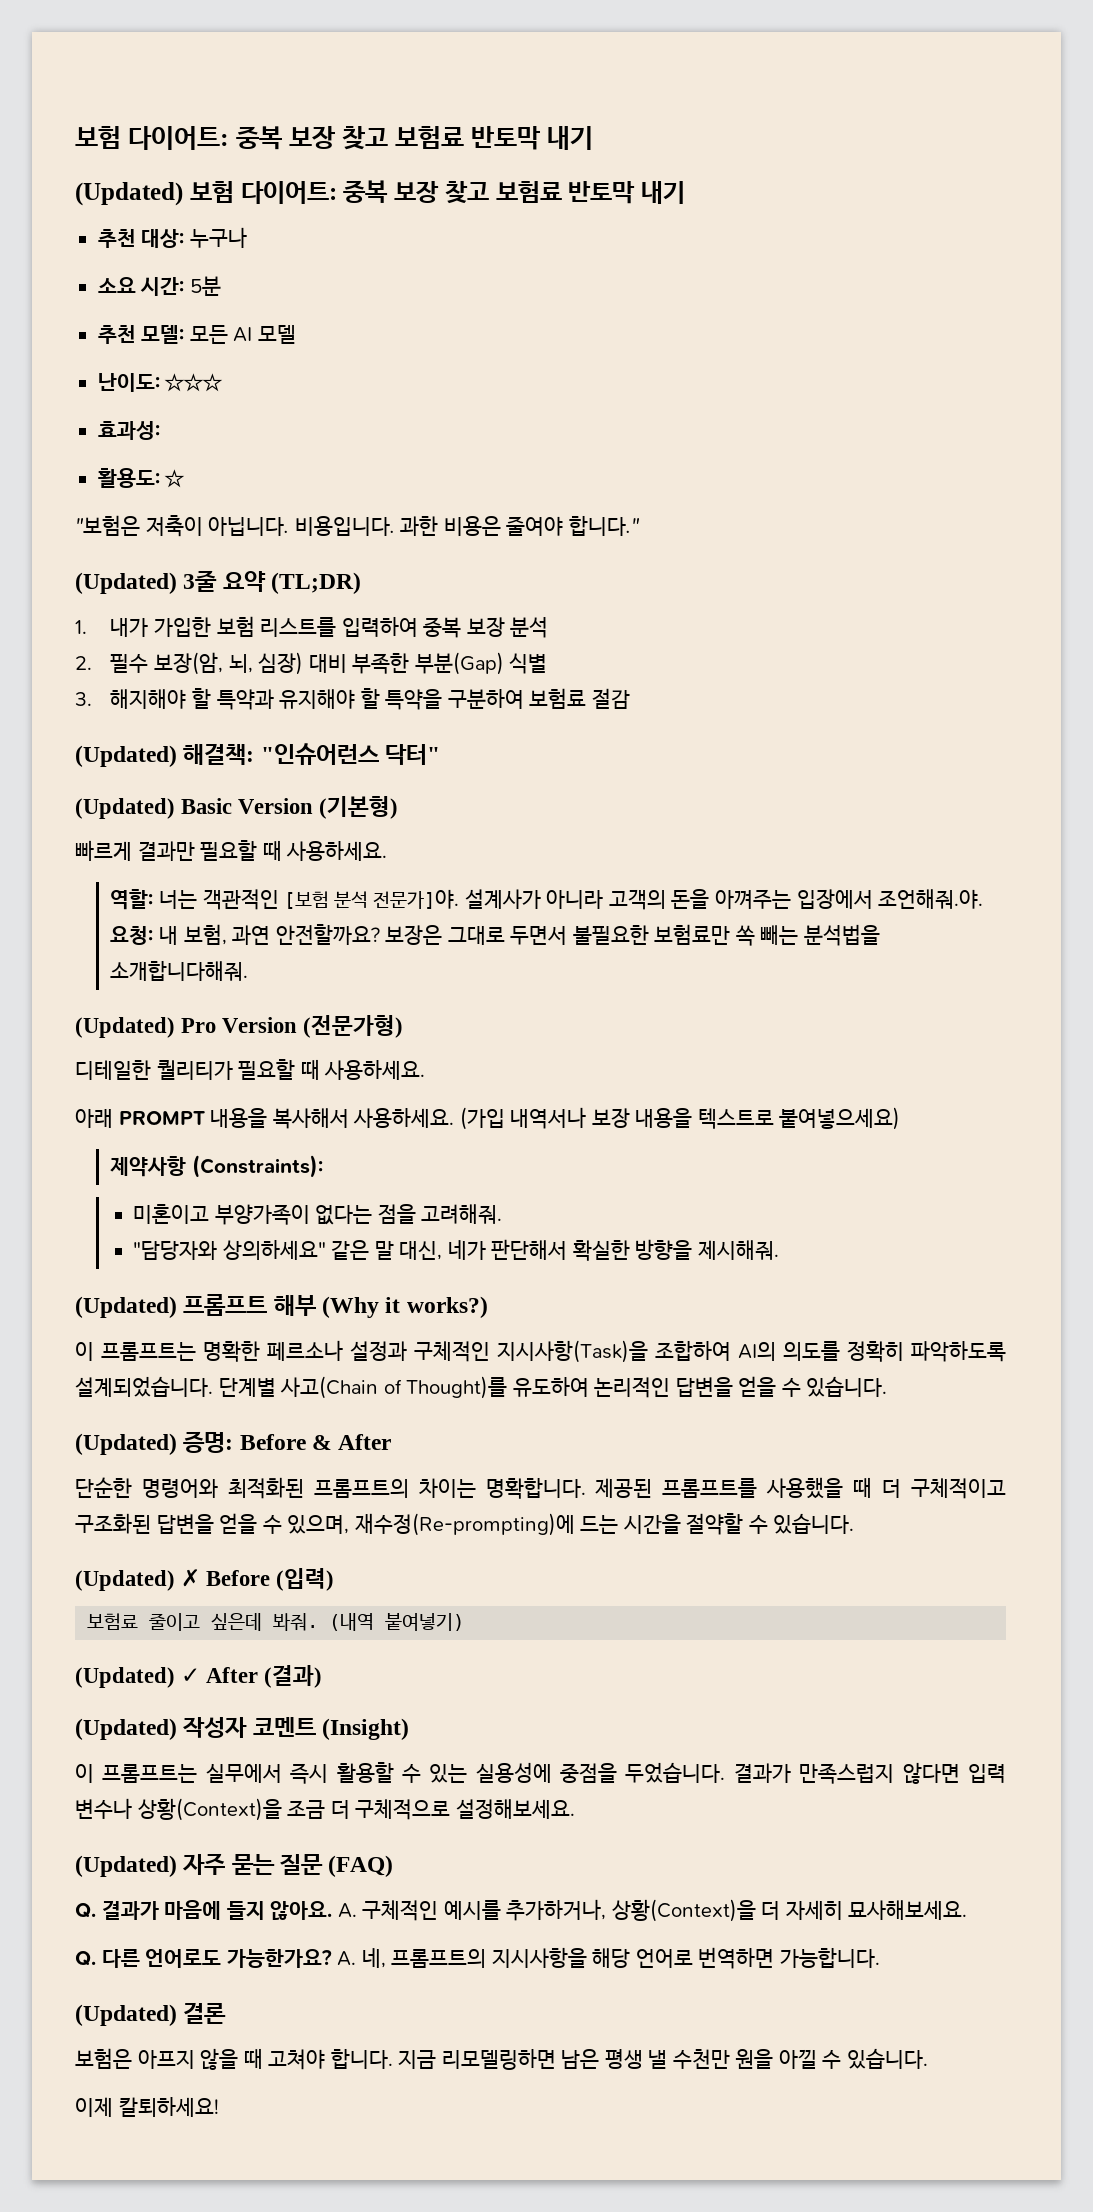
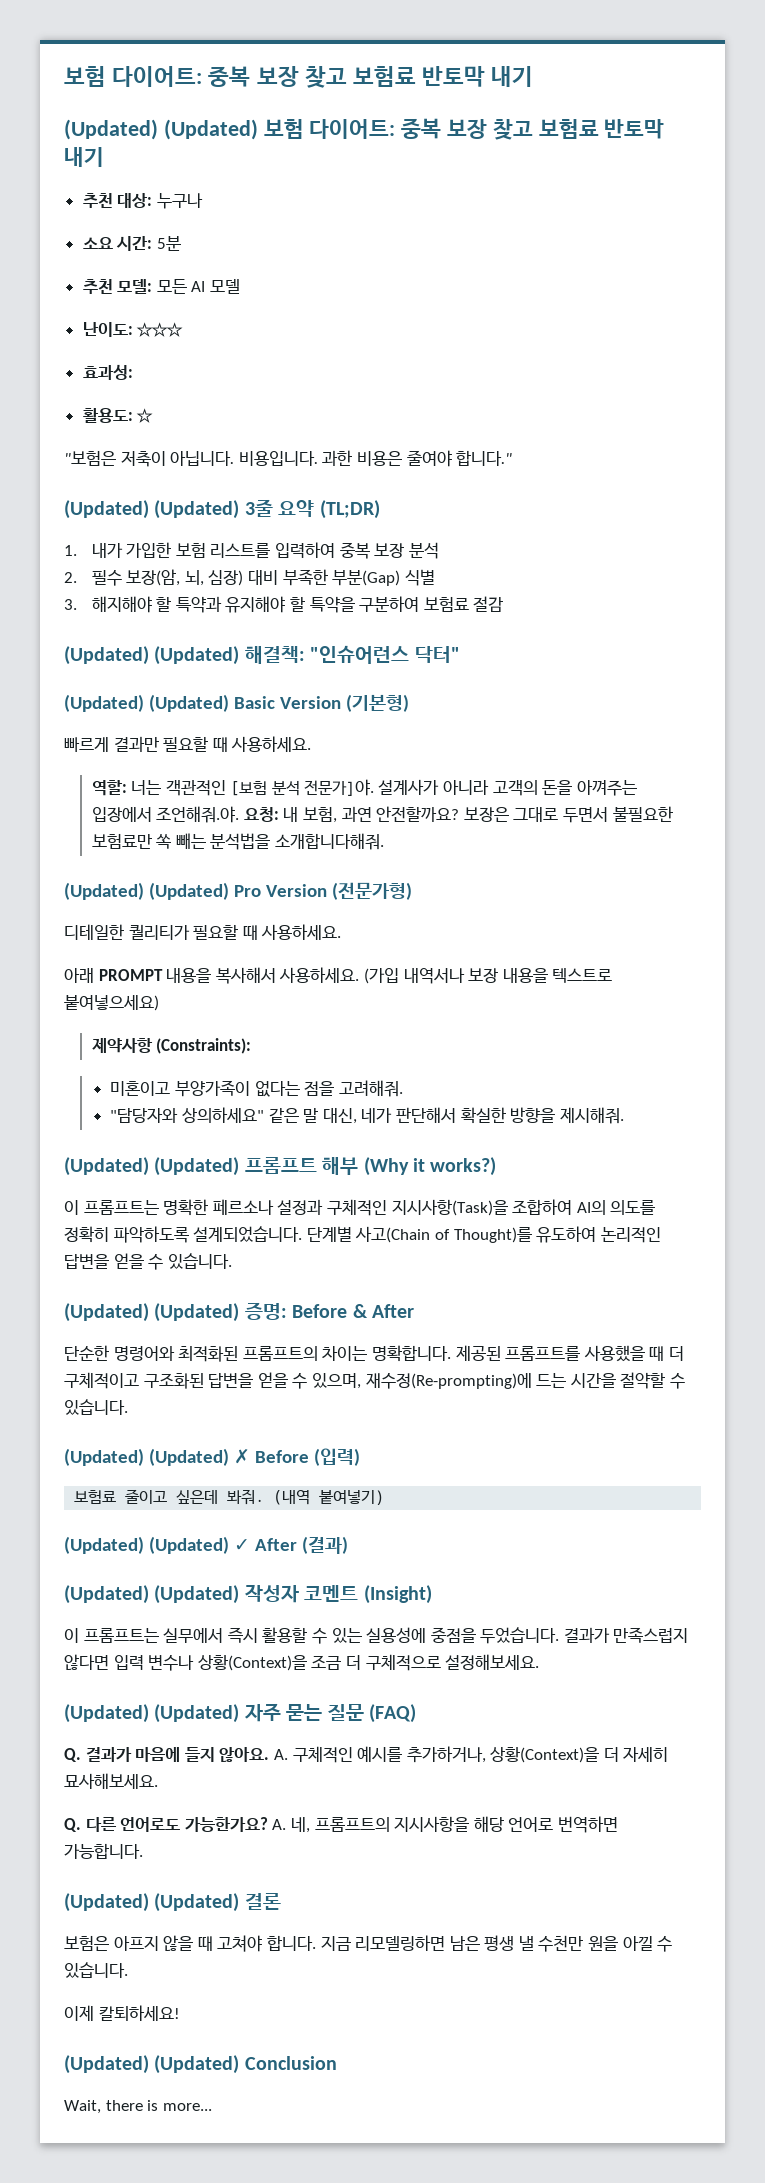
- (Updated) 보험 다이어트: 중복 보장 찾고 보험료 반토막 내기
+ (Updated) (Updated) 보험 다이어트: 중복 보장 찾고 보험료 반토막 내기
- (Updated) 3줄 요약 (TL;DR)
+ (Updated) (Updated) 3줄 요약 (TL;DR)
- (Updated) 해결책: "인슈어런스 닥터"
+ (Updated) (Updated) 해결책: "인슈어런스 닥터"
- (Updated) Basic Version (기본형)
+ (Updated) (Updated) Basic Version (기본형)
- (Updated) Pro Version (전문가형)
+ (Updated) (Updated) Pro Version (전문가형)
- (Updated) 프롬프트 해부 (Why it works?)
+ (Updated) (Updated) 프롬프트 해부 (Why it works?)
- (Updated) 증명: Before & After
+ (Updated) (Updated) 증명: Before & After
- (Updated) ✗ Before (입력)
+ (Updated) (Updated) ✗ Before (입력)
- (Updated) ✓ After (결과)
+ (Updated) (Updated) ✓ After (결과)
- (Updated) 작성자 코멘트 (Insight)
+ (Updated) (Updated) 작성자 코멘트 (Insight)
- (Updated) 자주 묻는 질문 (FAQ)
+ (Updated) (Updated) 자주 묻는 질문 (FAQ)
- (Updated) 결론
+ (Updated) (Updated) 결론
+ (Updated) (Updated) Conclusion
+ Wait, there is more...

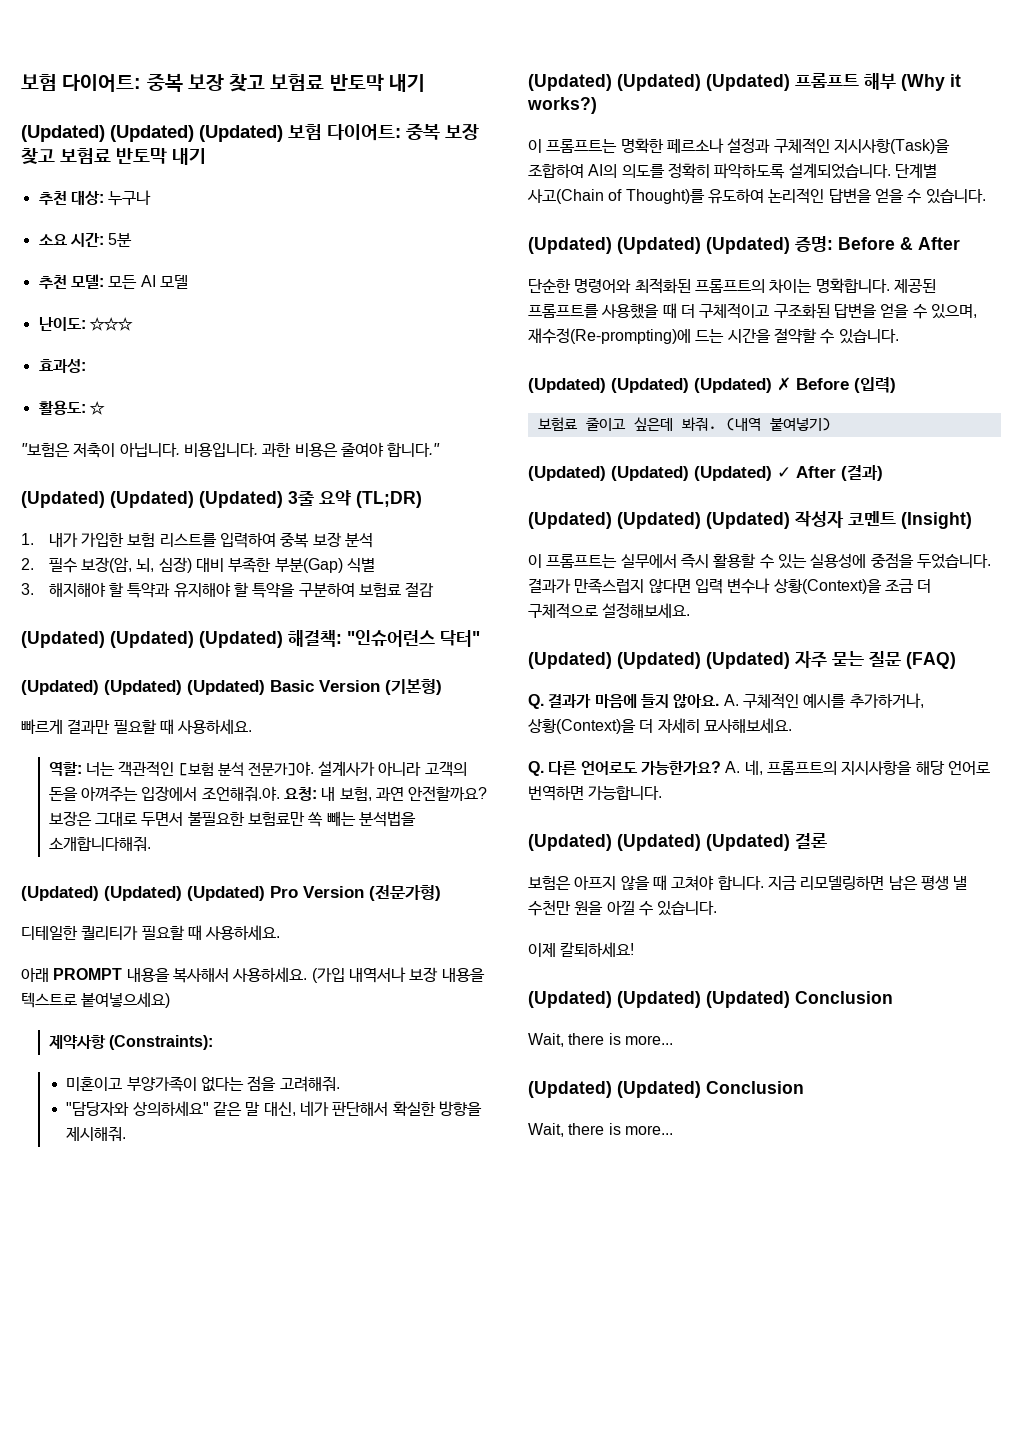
- (Updated) (Updated) 보험 다이어트: 중복 보장 찾고 보험료 반토막 내기
+ (Updated) (Updated) (Updated) 보험 다이어트: 중복 보장 찾고 보험료 반토막 내기
- (Updated) (Updated) 3줄 요약 (TL;DR)
+ (Updated) (Updated) (Updated) 3줄 요약 (TL;DR)
- (Updated) (Updated) 해결책: "인슈어런스 닥터"
+ (Updated) (Updated) (Updated) 해결책: "인슈어런스 닥터"
- (Updated) (Updated) Basic Version (기본형)
+ (Updated) (Updated) (Updated) Basic Version (기본형)
- (Updated) (Updated) Pro Version (전문가형)
+ (Updated) (Updated) (Updated) Pro Version (전문가형)
- (Updated) (Updated) 프롬프트 해부 (Why it works?)
+ (Updated) (Updated) (Updated) 프롬프트 해부 (Why it works?)
- (Updated) (Updated) 증명: Before & After
+ (Updated) (Updated) (Updated) 증명: Before & After
- (Updated) (Updated) ✗ Before (입력)
+ (Updated) (Updated) (Updated) ✗ Before (입력)
- (Updated) (Updated) ✓ After (결과)
+ (Updated) (Updated) (Updated) ✓ After (결과)
- (Updated) (Updated) 작성자 코멘트 (Insight)
+ (Updated) (Updated) (Updated) 작성자 코멘트 (Insight)
- (Updated) (Updated) 자주 묻는 질문 (FAQ)
+ (Updated) (Updated) (Updated) 자주 묻는 질문 (FAQ)
- (Updated) (Updated) 결론
+ (Updated) (Updated) (Updated) 결론
+ (Updated) (Updated) (Updated) Conclusion
+ Wait, there is more...

